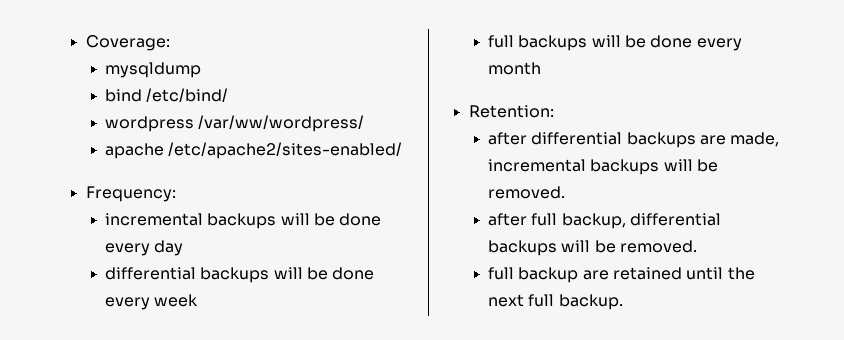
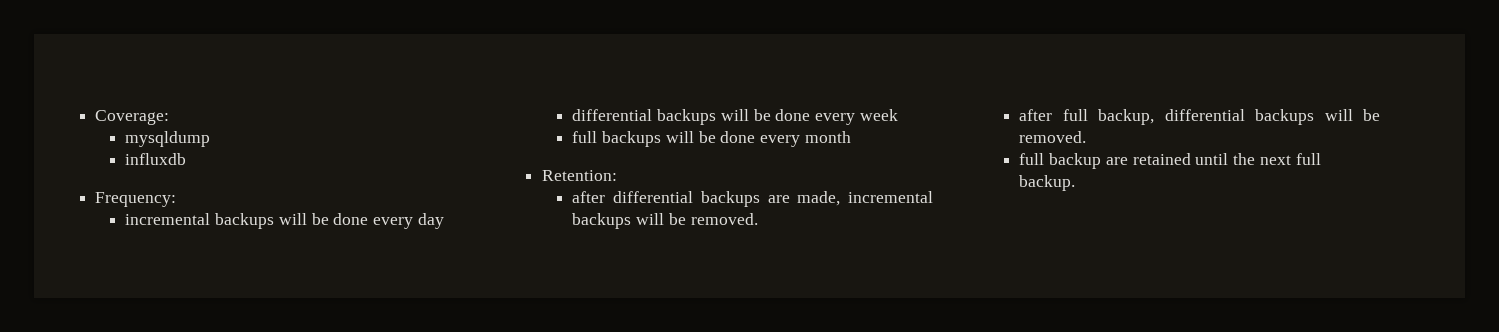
- bind /etc/bind/
- wordpress /var/ww/wordpress/
- apache /etc/apache2/sites-enabled/
+ influxdb

